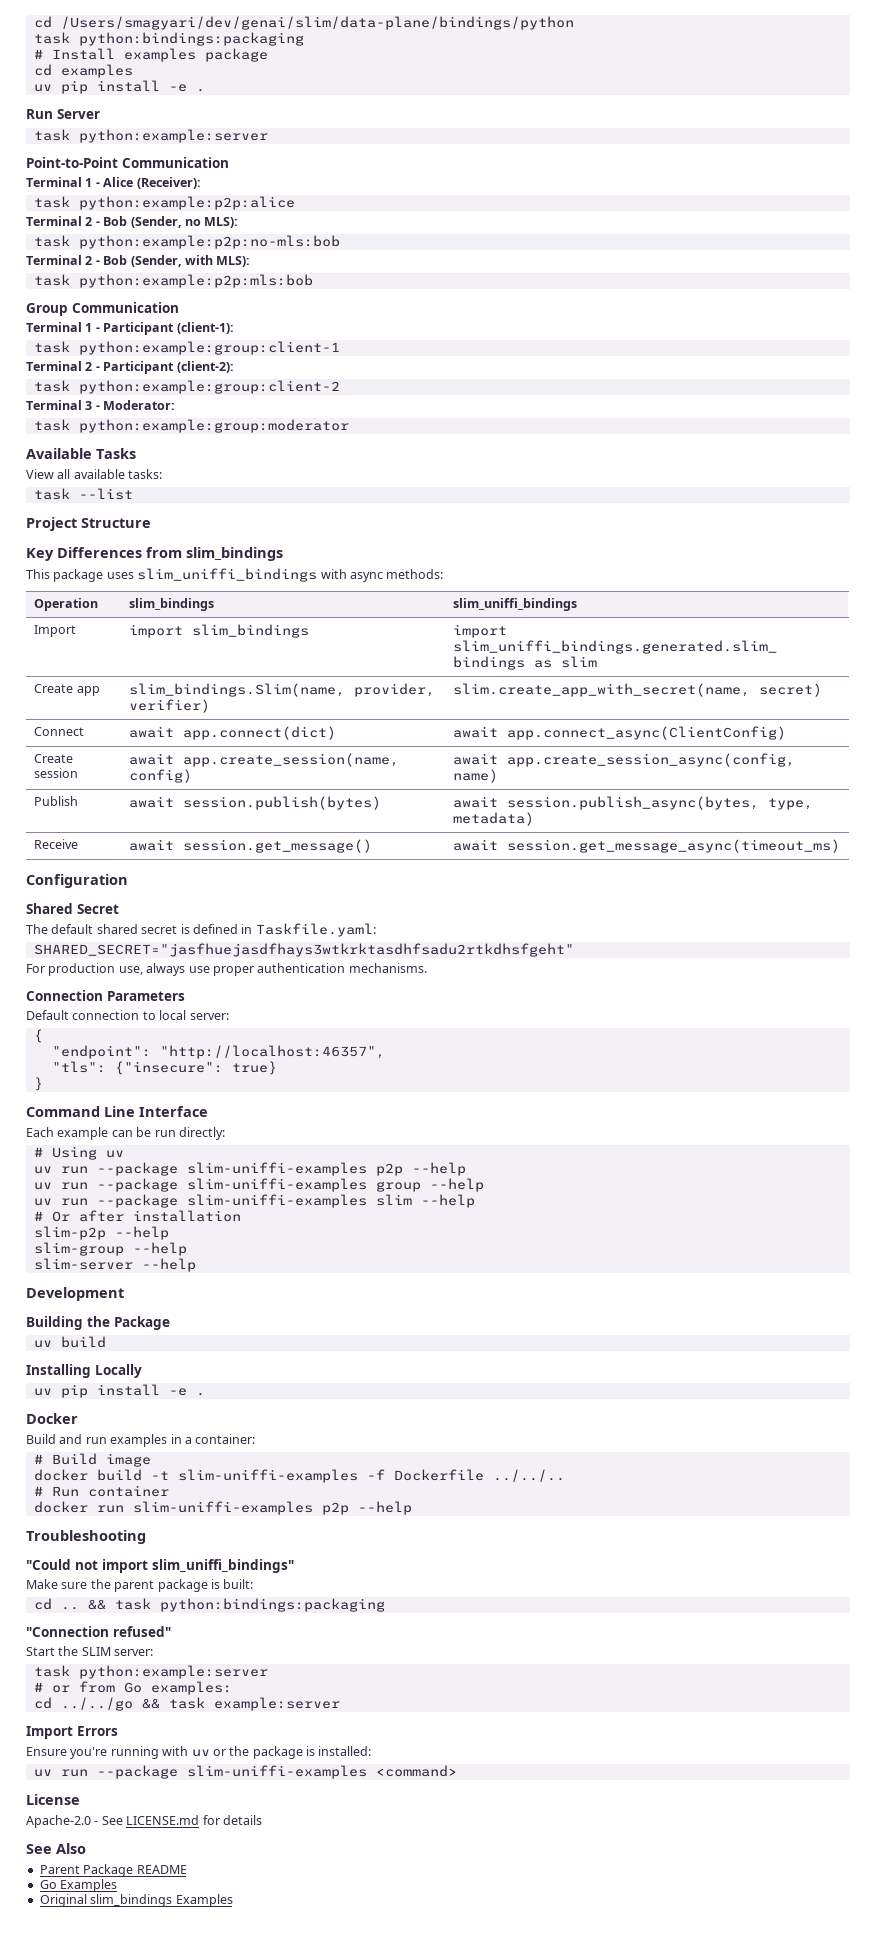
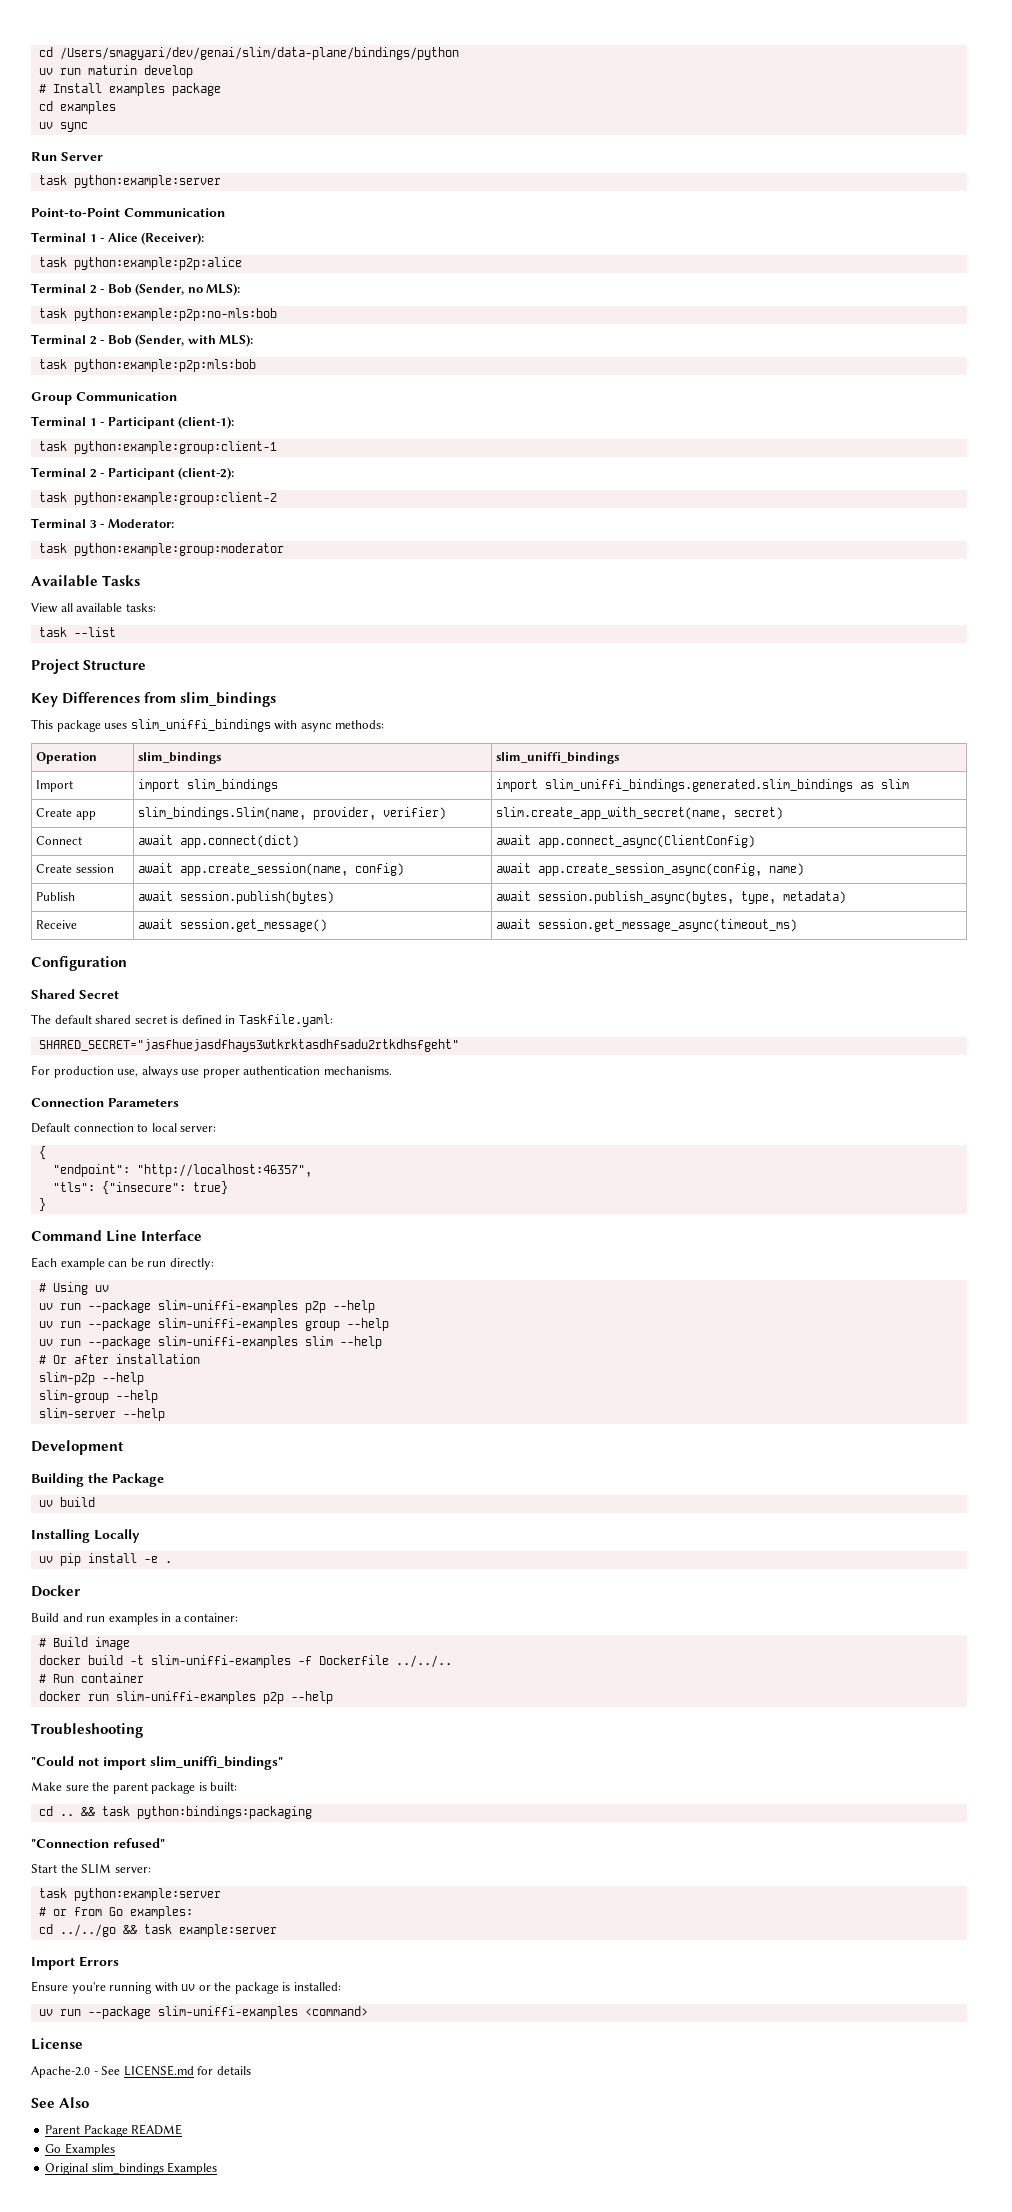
  cd /Users/smagyari/dev/genai/slim/data-plane/bindings/python
- task python:bindings:packaging
+ uv run maturin develop
  cd examples
- uv pip install -e .
+ uv sync

